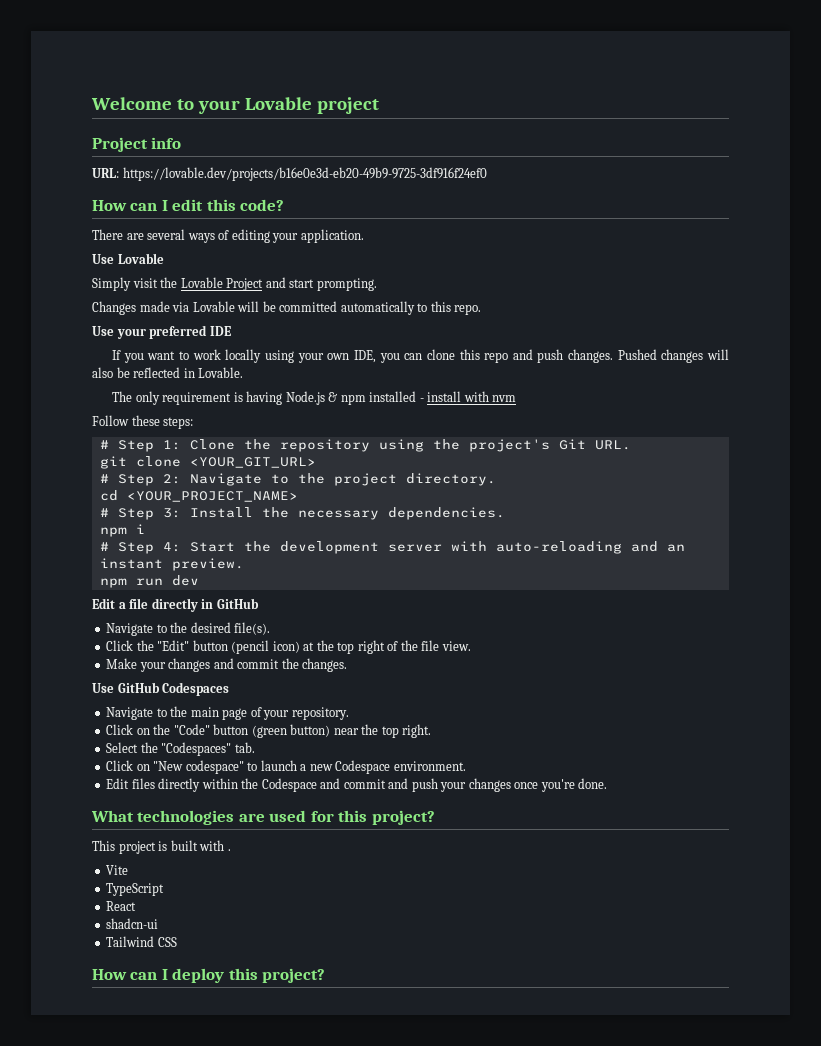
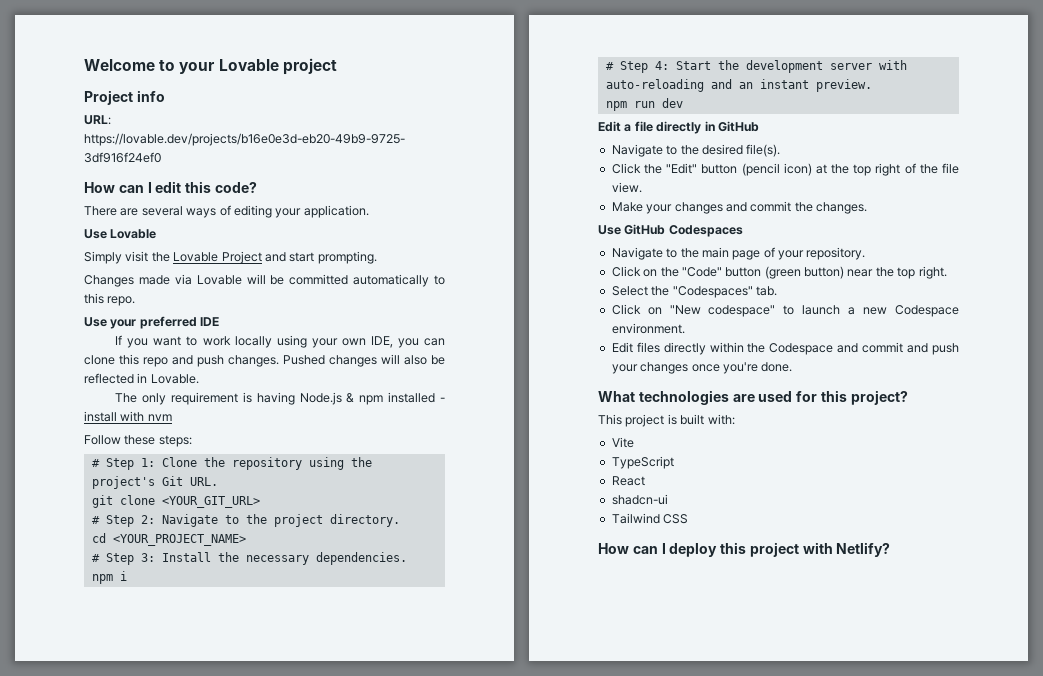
- This project is built with .
+ This project is built with:
- How can I deploy this project?
+ How can I deploy this project with Netlify?

